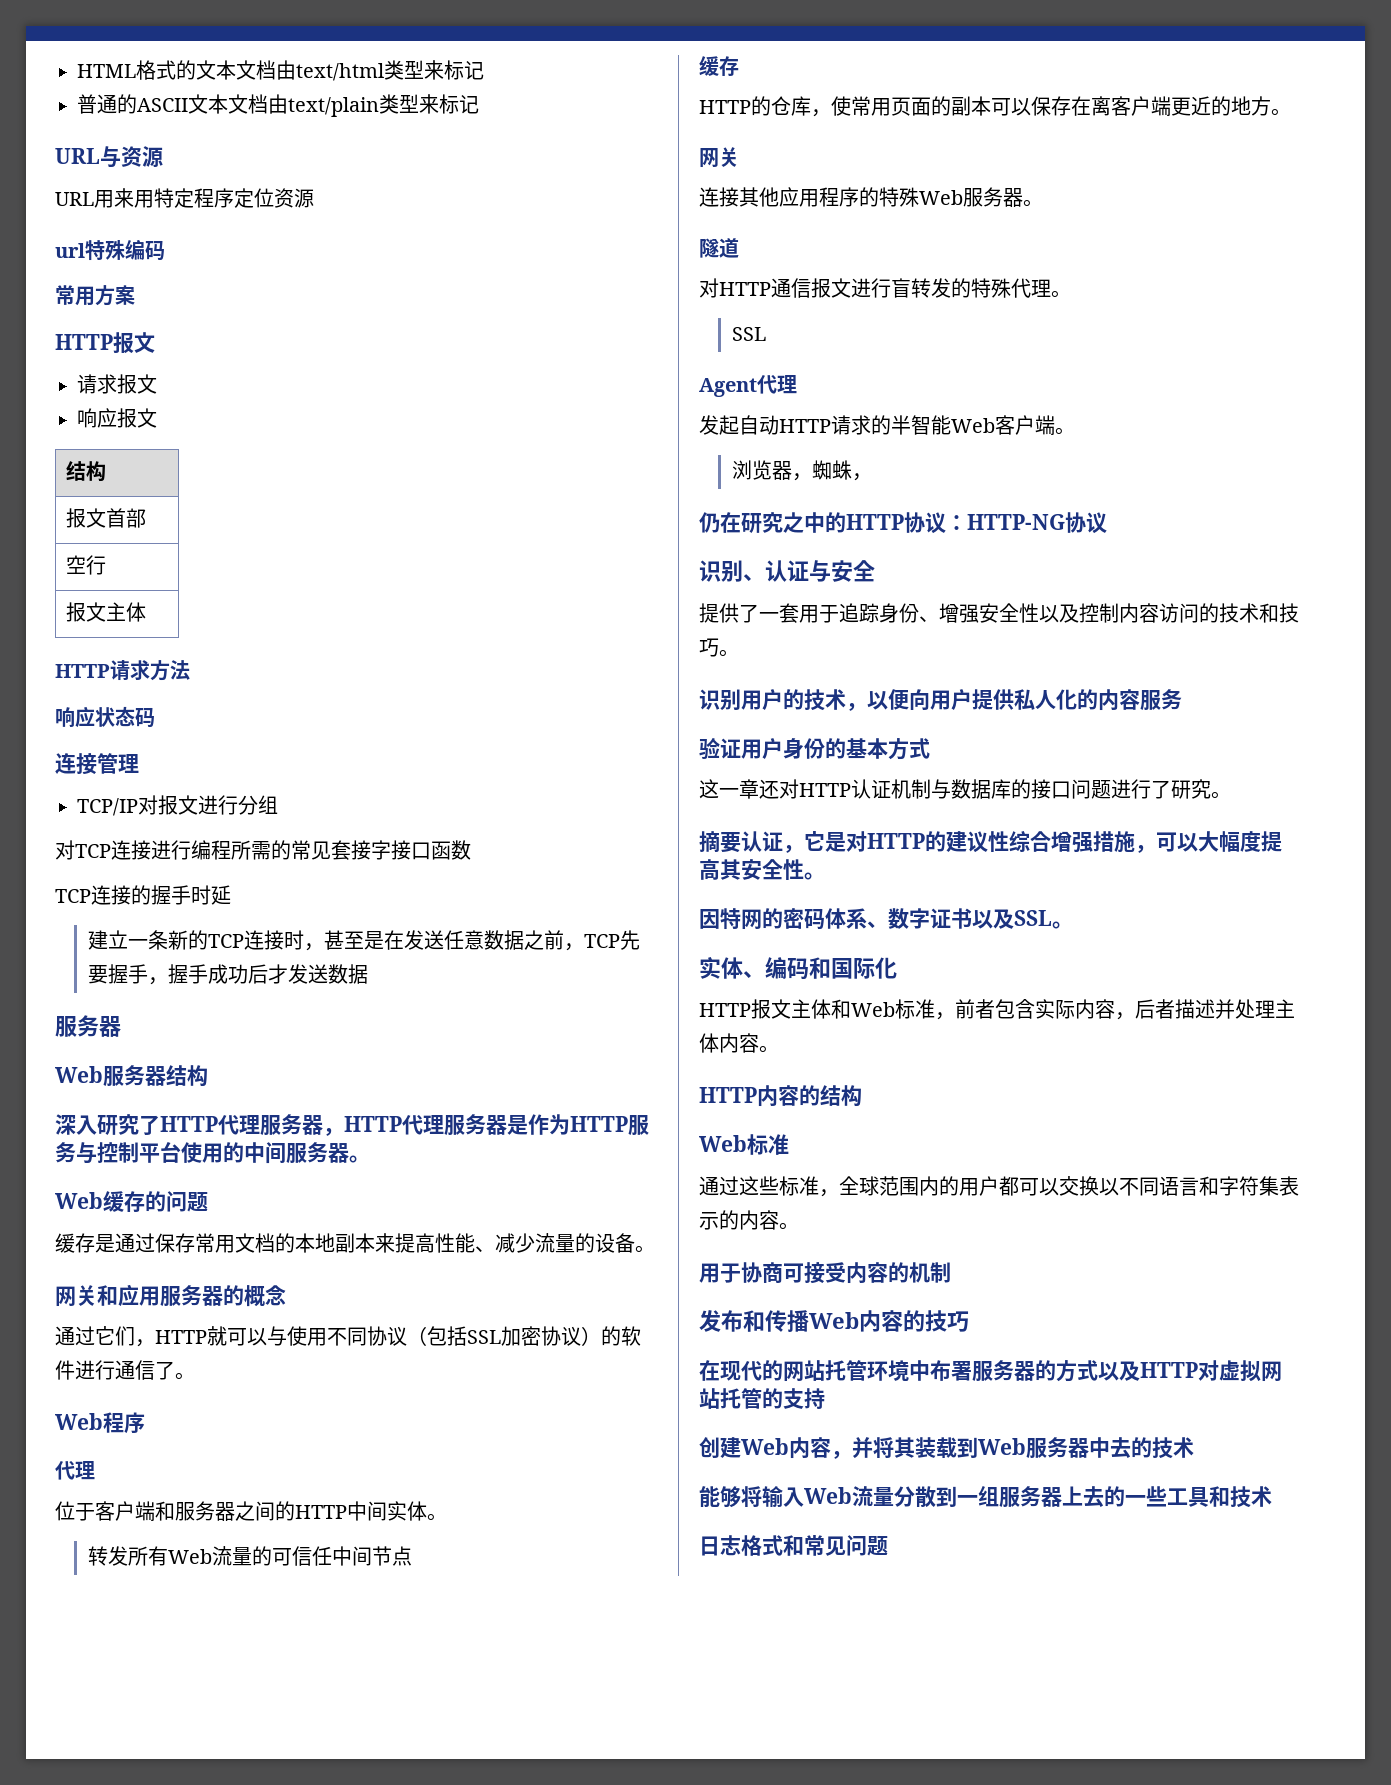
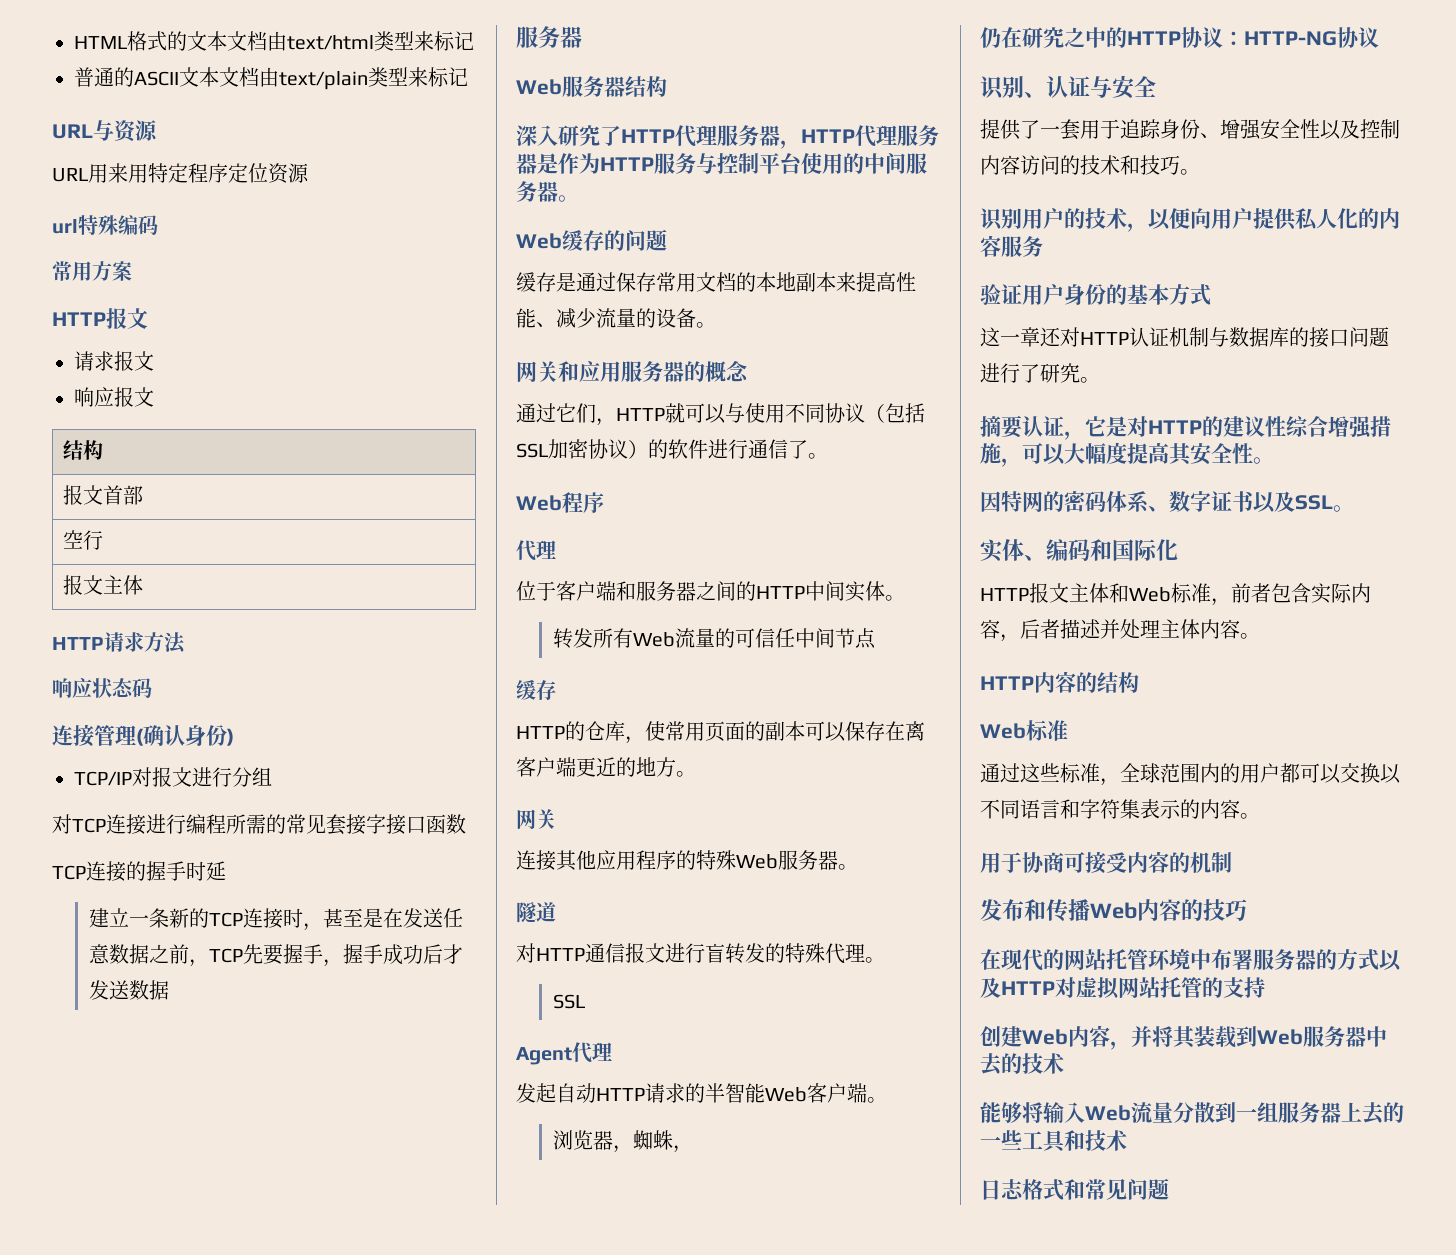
- 连接管理
+ 连接管理(确认身份)

